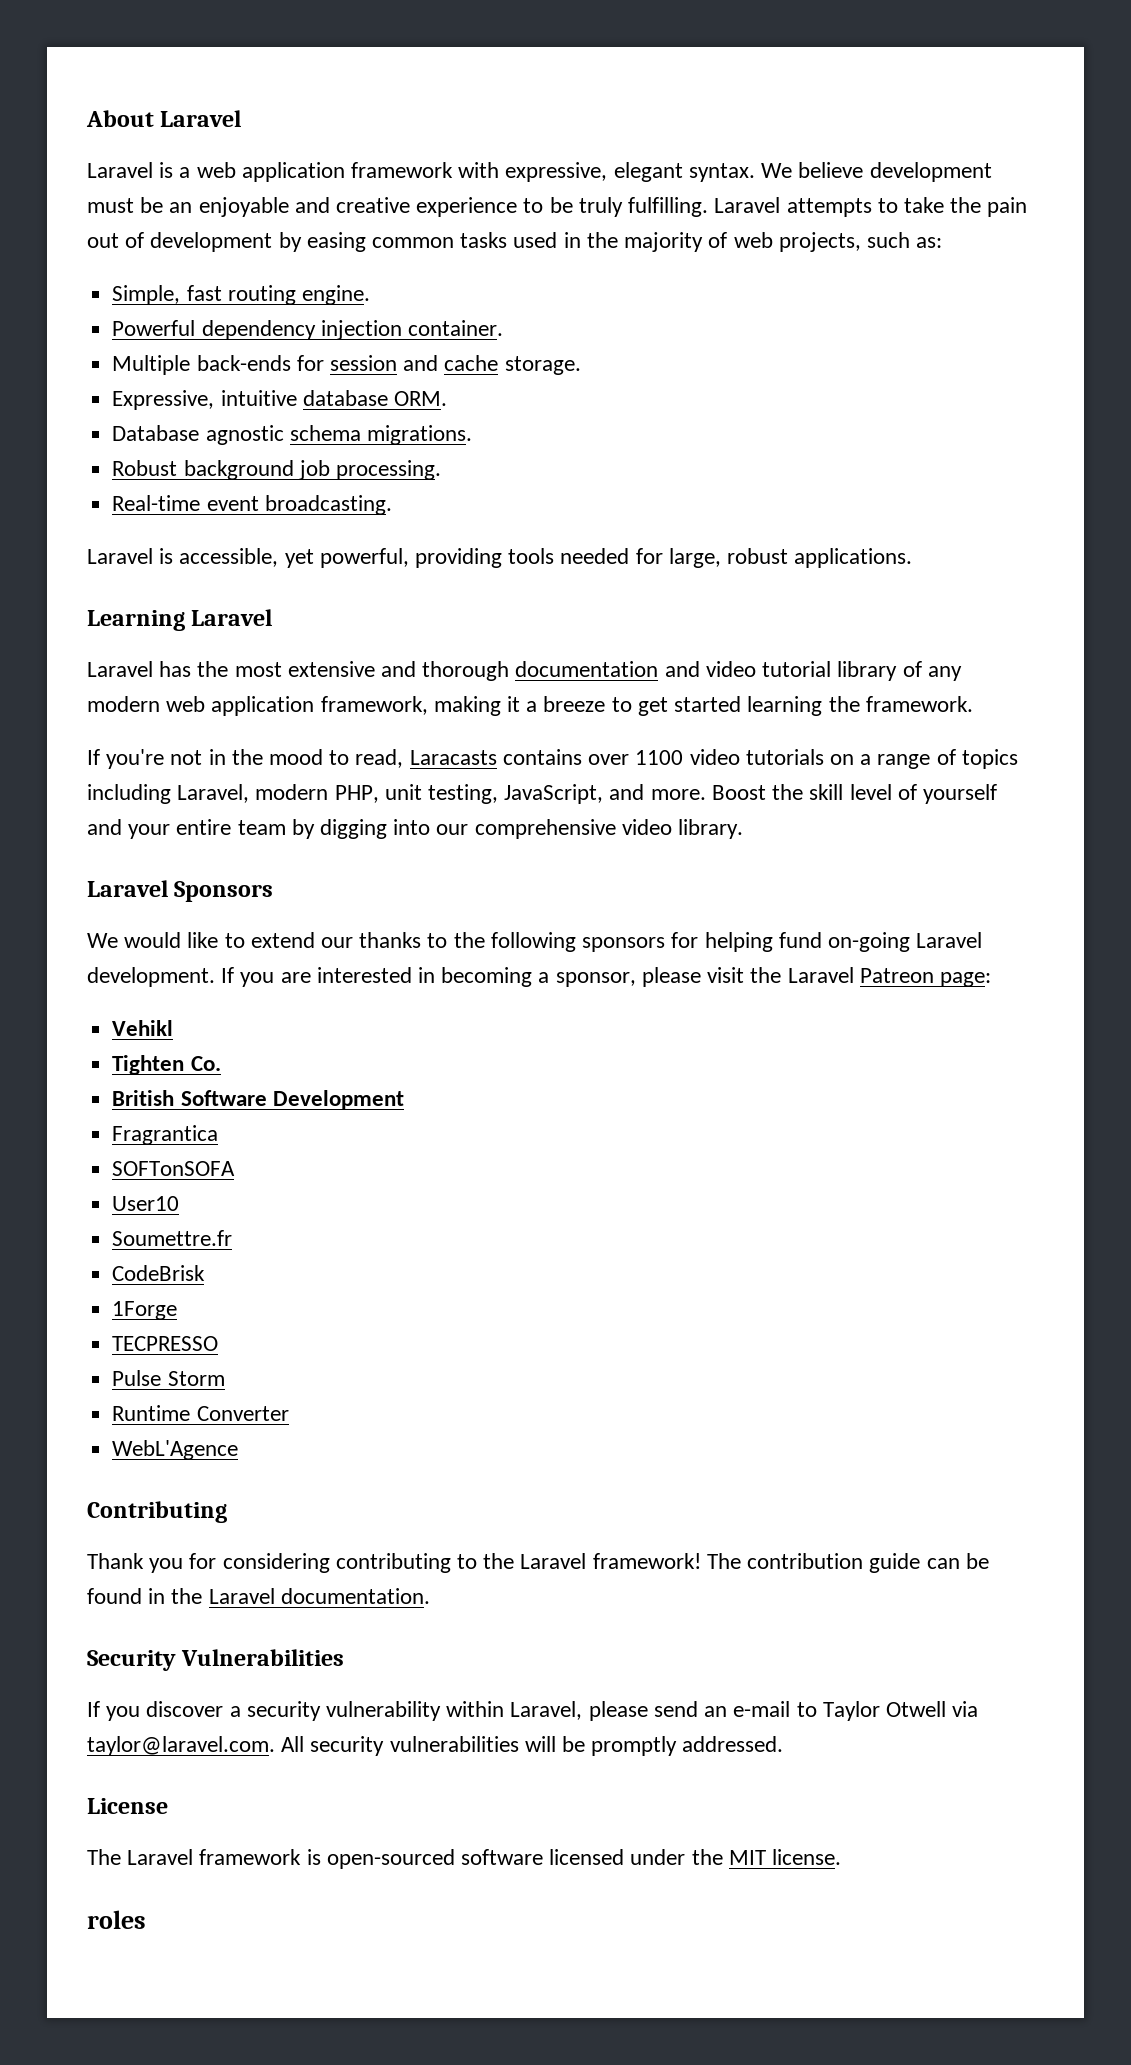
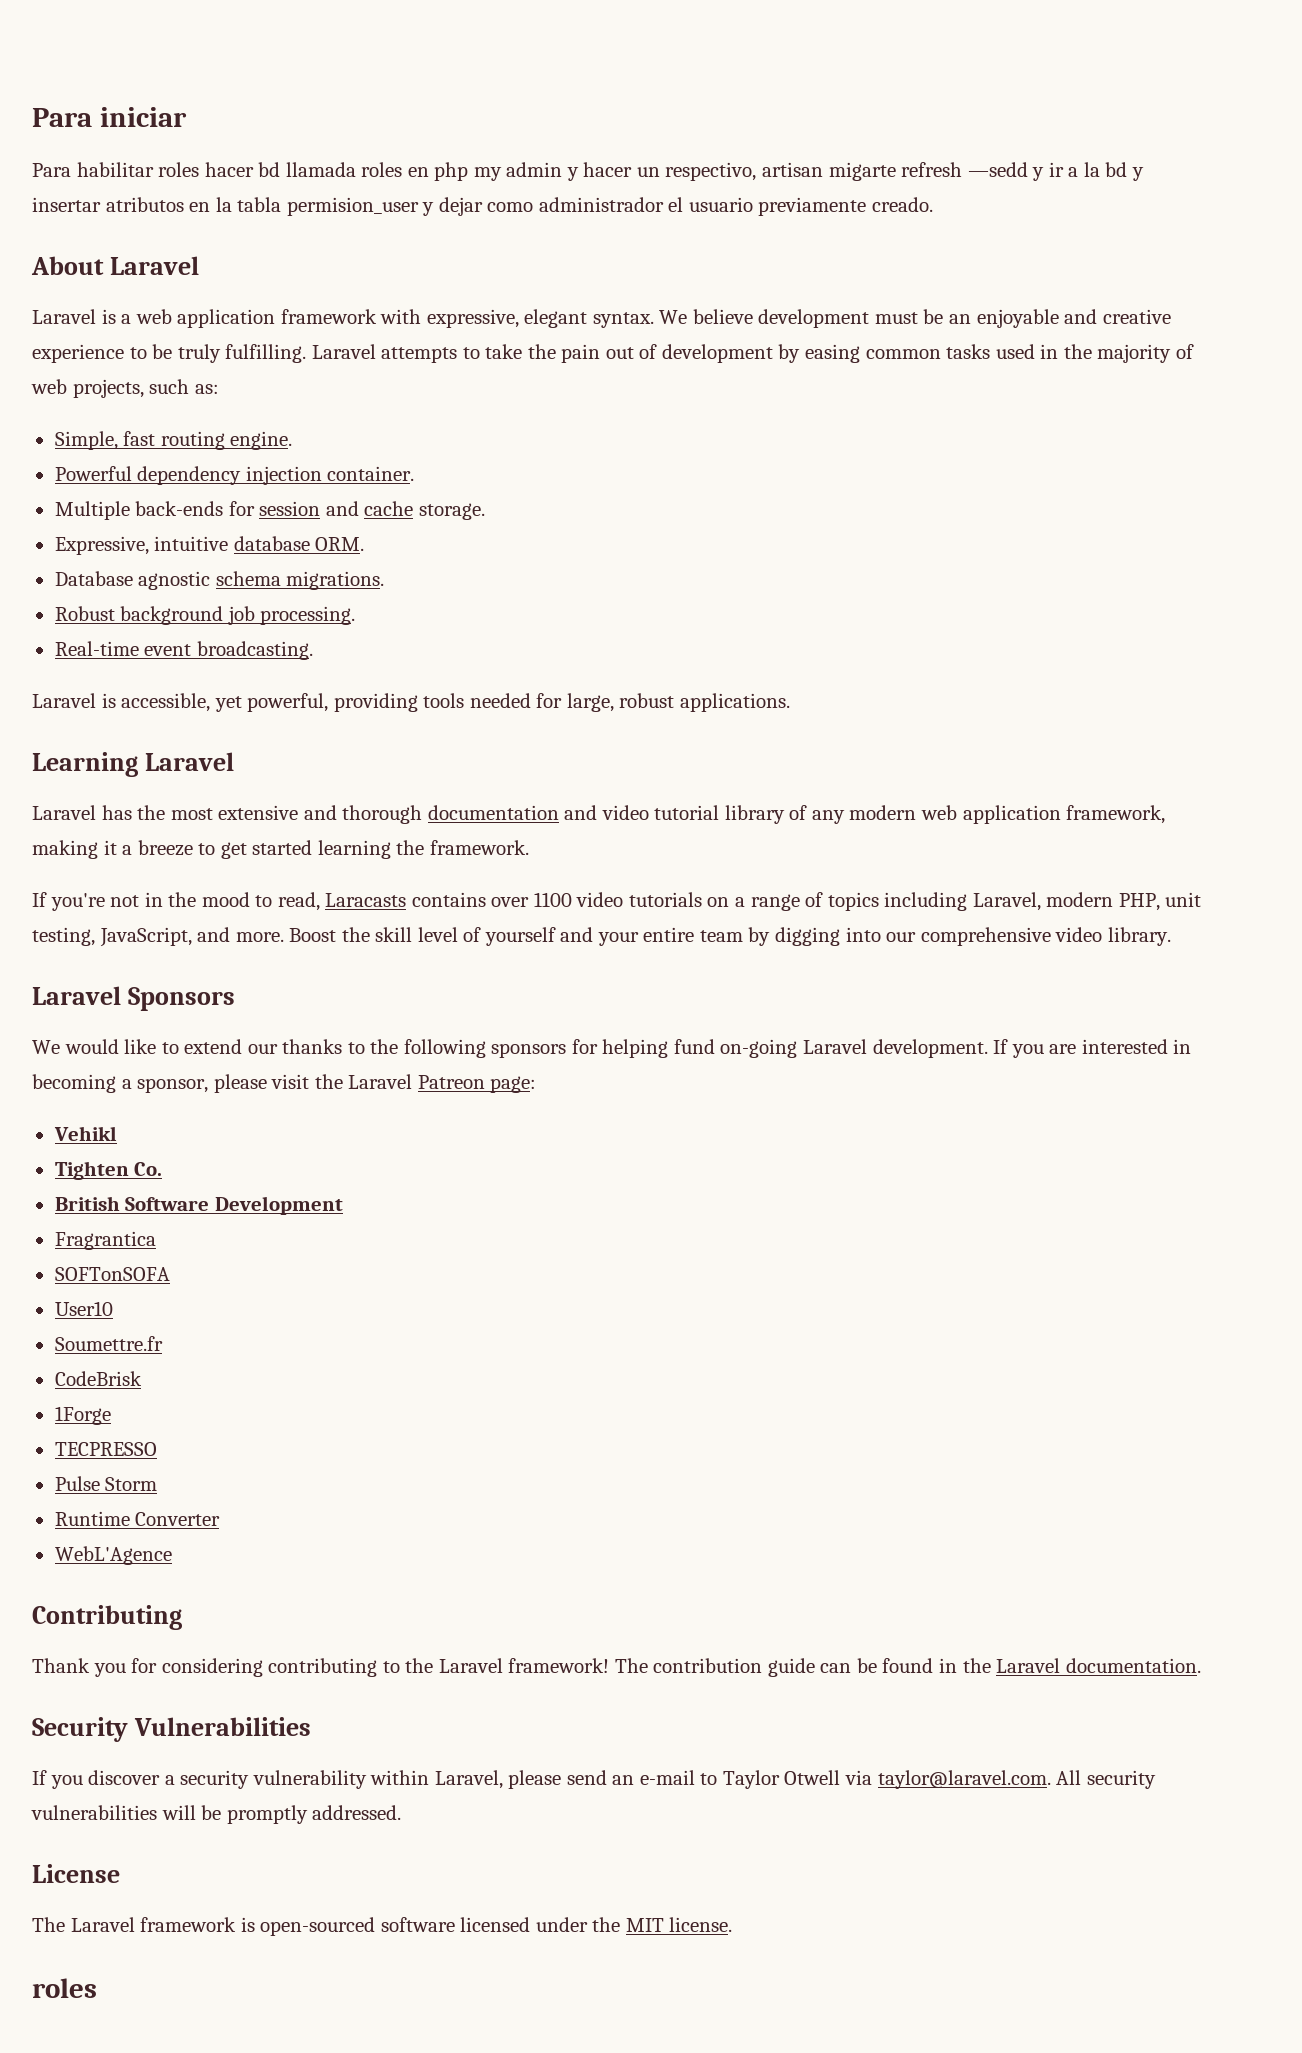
+ Para iniciar
+ Para habilitar roles hacer bd llamada roles en php my admin y hacer un respectivo, artisan migarte refresh —sedd y ir a la bd y insertar atributos en la tabla permision_user y dejar como administrador el usuario previamente creado.

